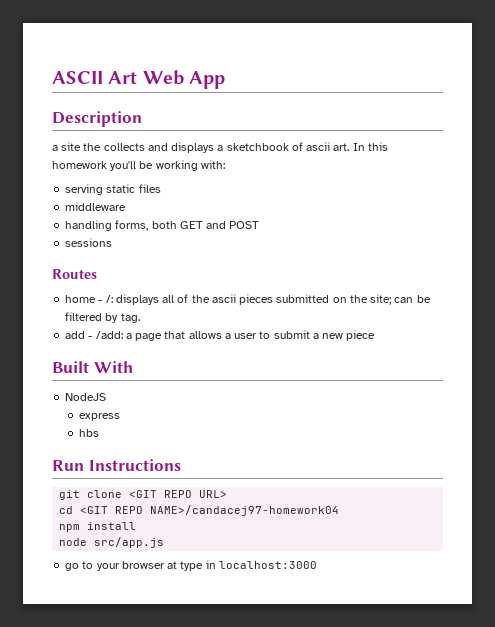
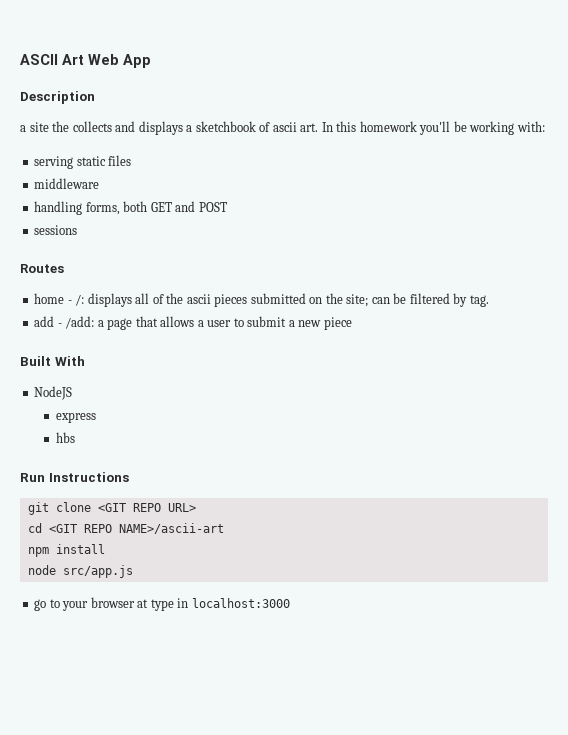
- cd <GIT REPO NAME>/candacej97-homework04
+ cd <GIT REPO NAME>/ascii-art

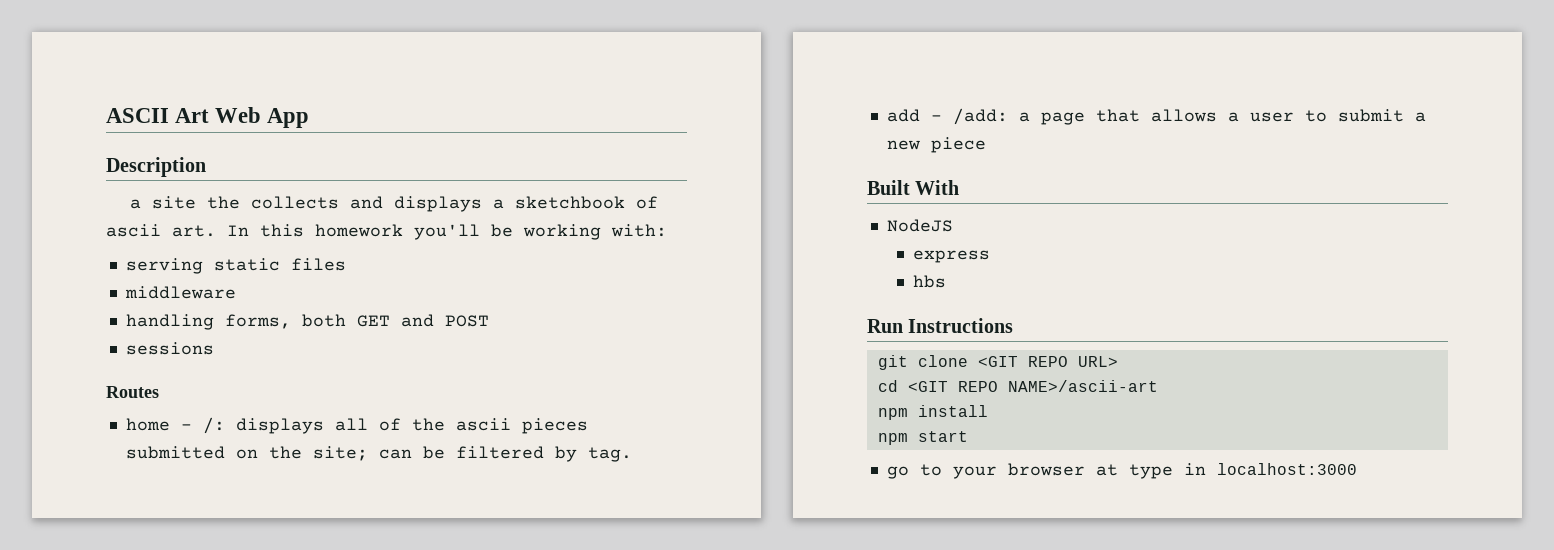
- node src/app.js
+ npm start

